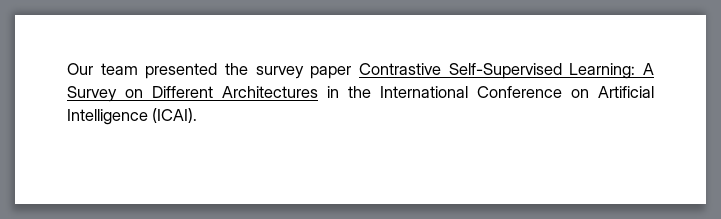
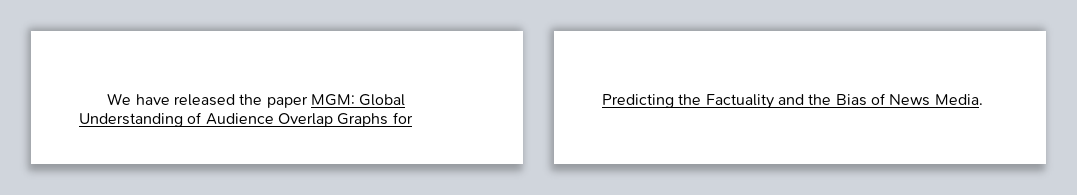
- Our team presented the survey paper Contrastive Self-Supervised Learning: A Survey on Different Architectures in the International Conference on Artificial Intelligence (ICAI).
+ We have released the paper MGM: Global Understanding of Audience Overlap Graphs for Predicting the Factuality and the Bias of News Media.

